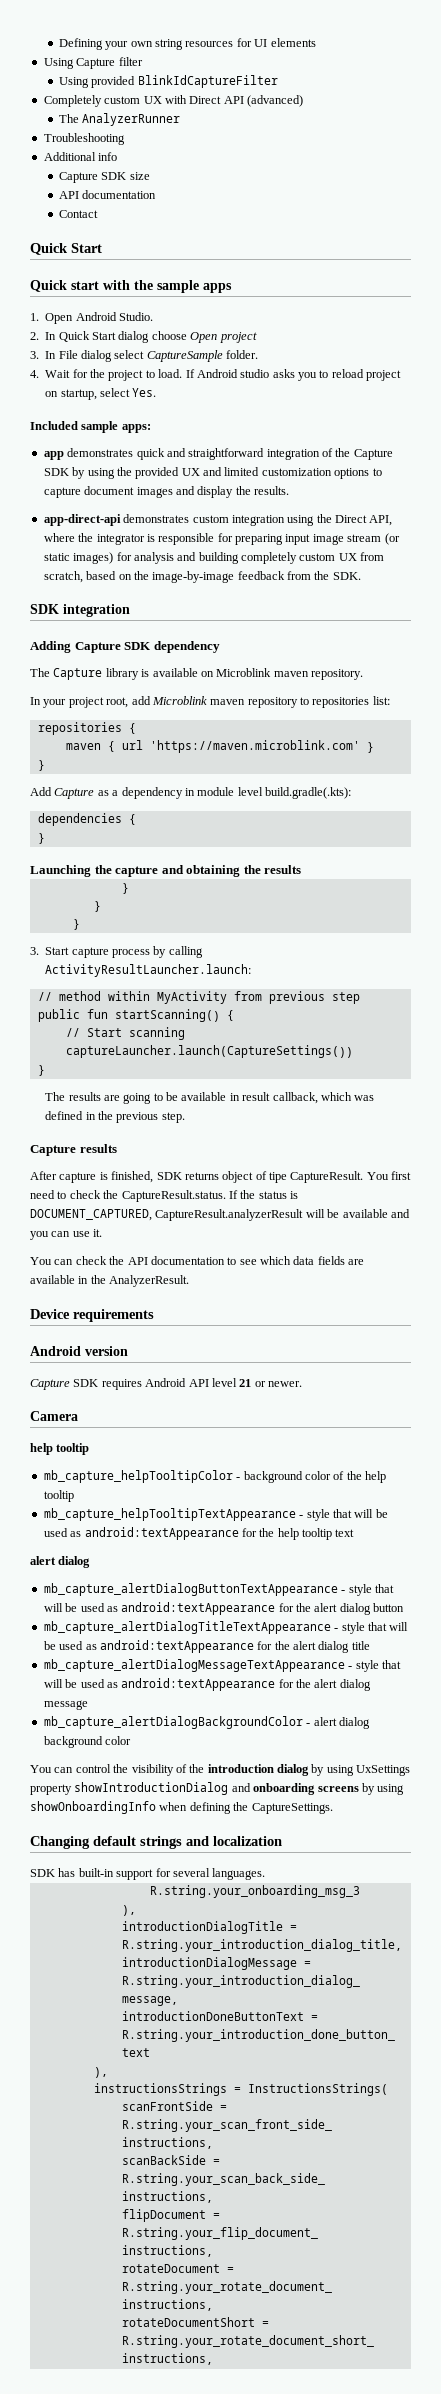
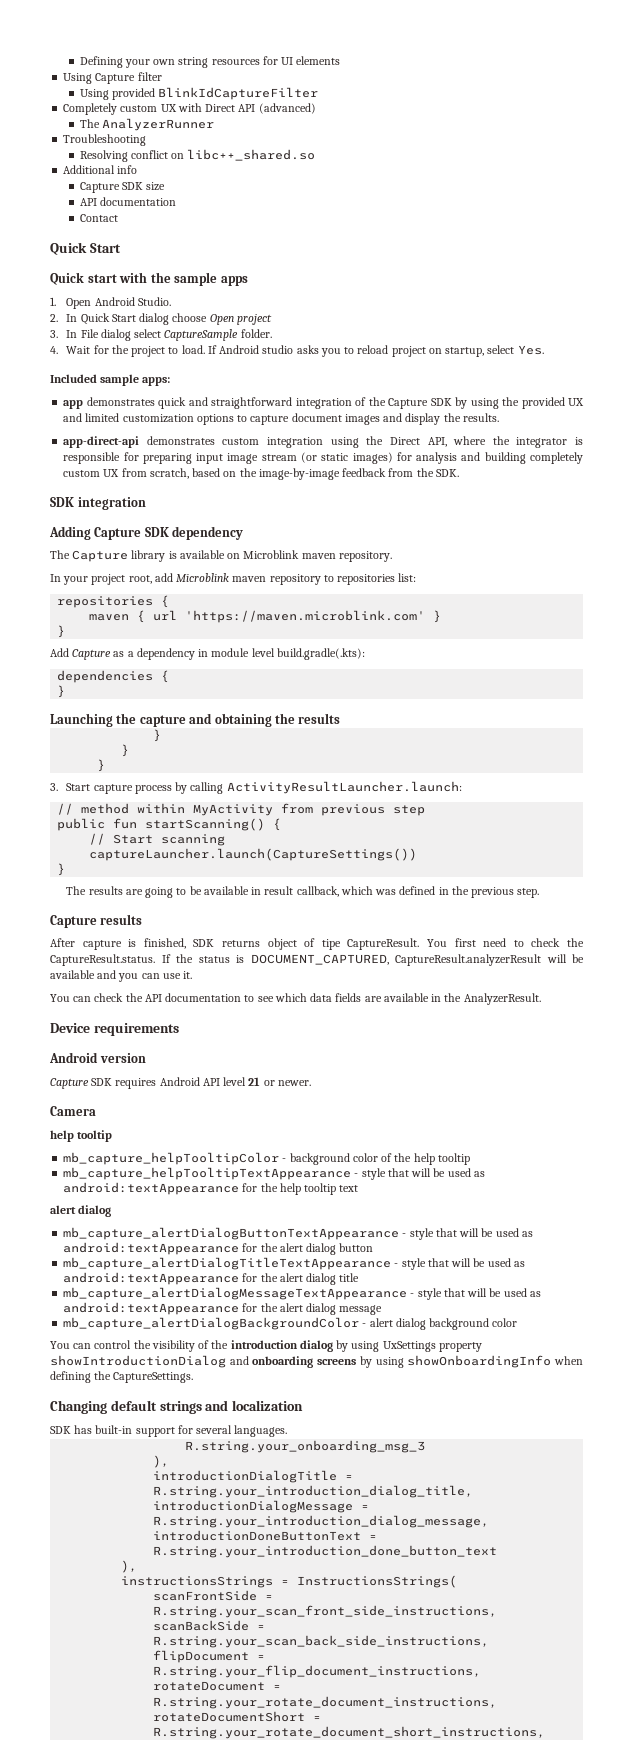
+ Resolving conflict on libc++_shared.so

